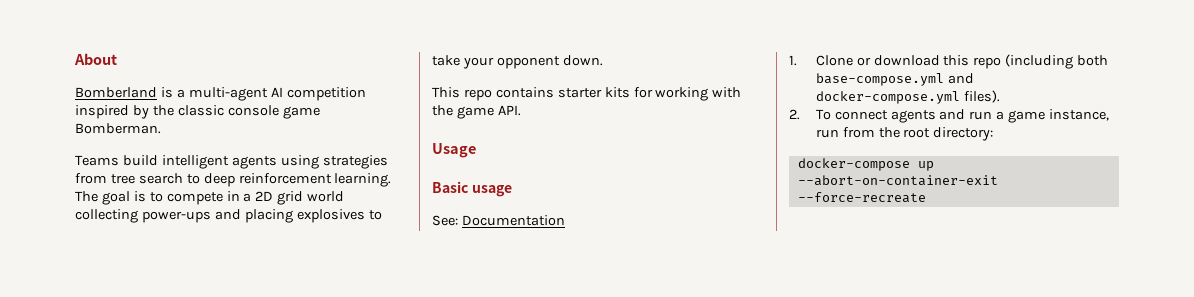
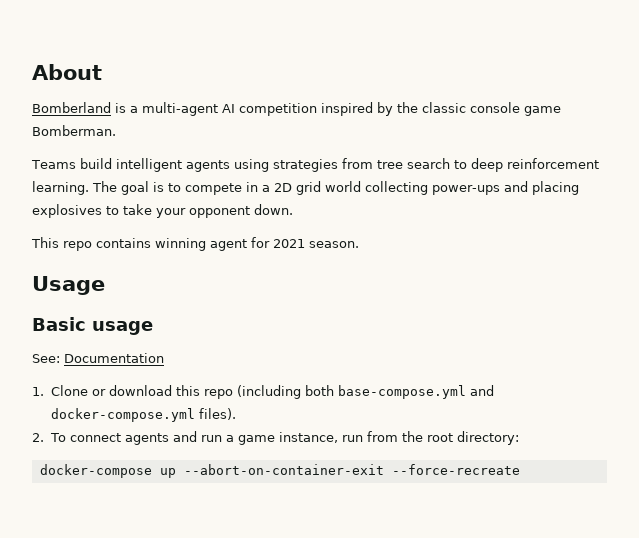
- This repo contains starter kits for working with the game API.
+ This repo contains winning agent for 2021 season.

